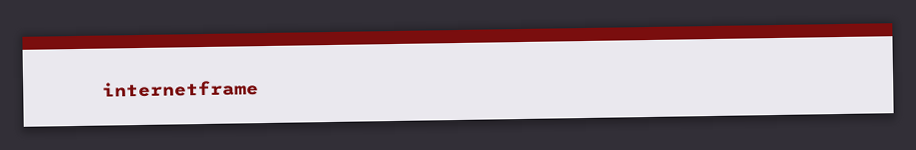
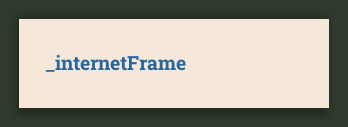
- internetframe
+ _internetFrame

